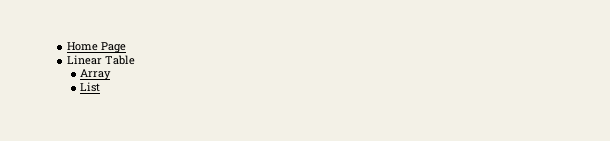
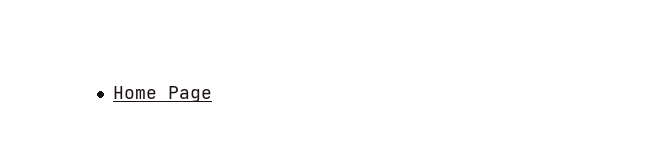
- Linear Table
- Array
- List

